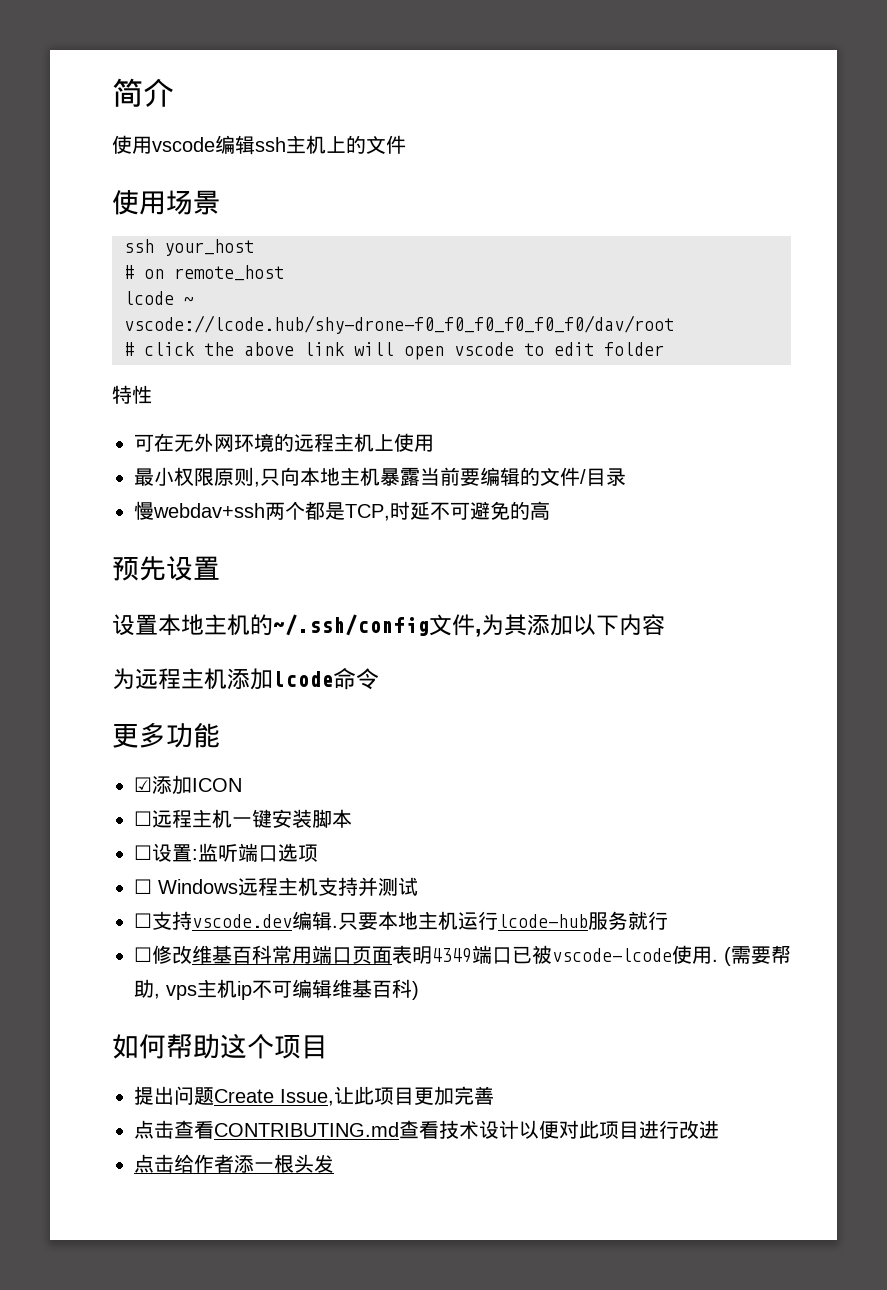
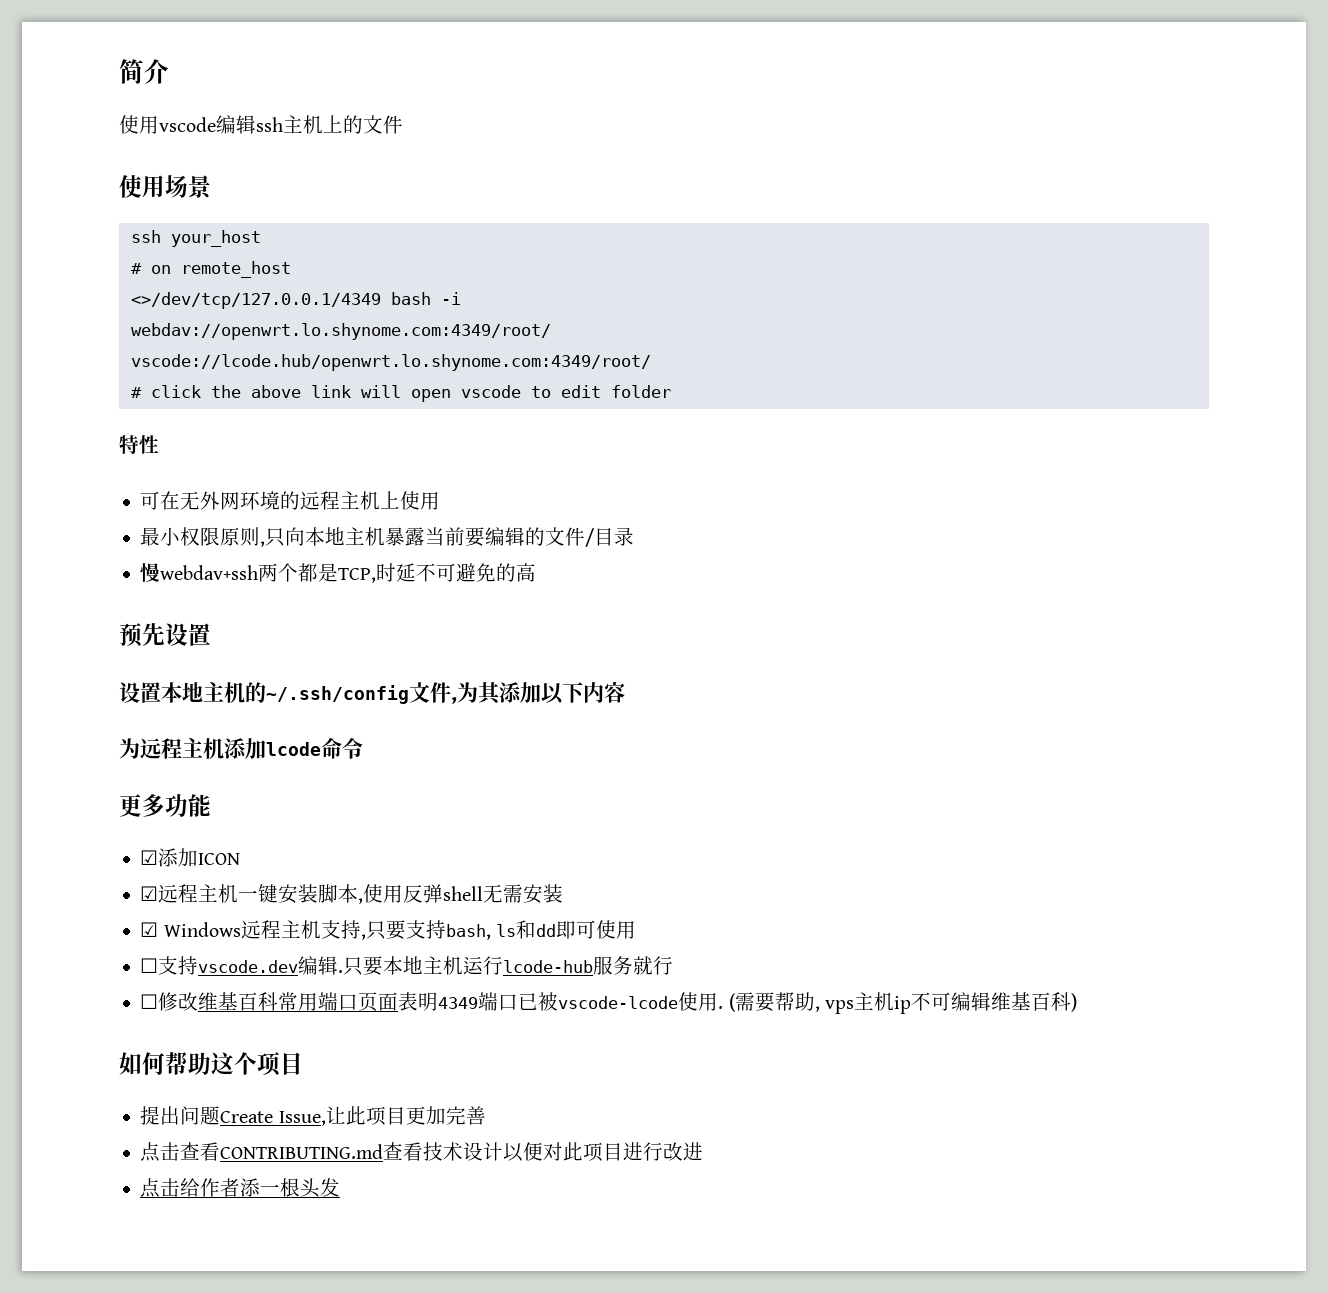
- lcode ~
- vscode://lcode.hub/shy-drone-f0_f0_f0_f0_f0_f0/dav/root
+ <>/dev/tcp/127.0.0.1/4349 bash -i
+ webdav://openwrt.lo.shynome.com:4349/root/
+ vscode://lcode.hub/openwrt.lo.shynome.com:4349/root/
- ☐远程主机一键安装脚本
- ☐设置:监听端口选项
- ☐ Windows远程主机支持并测试
+ ☑远程主机一键安装脚本,使用反弹shell无需安装
+ ☑ Windows远程主机支持,只要支持bash, ls和dd即可使用

